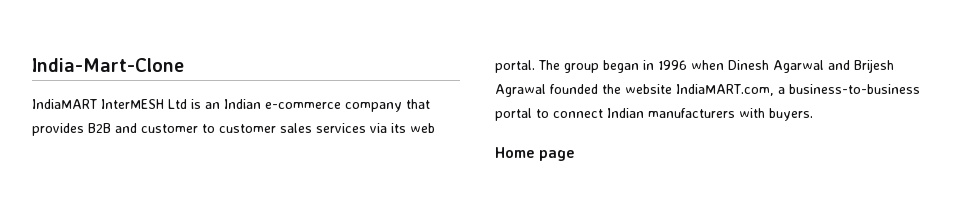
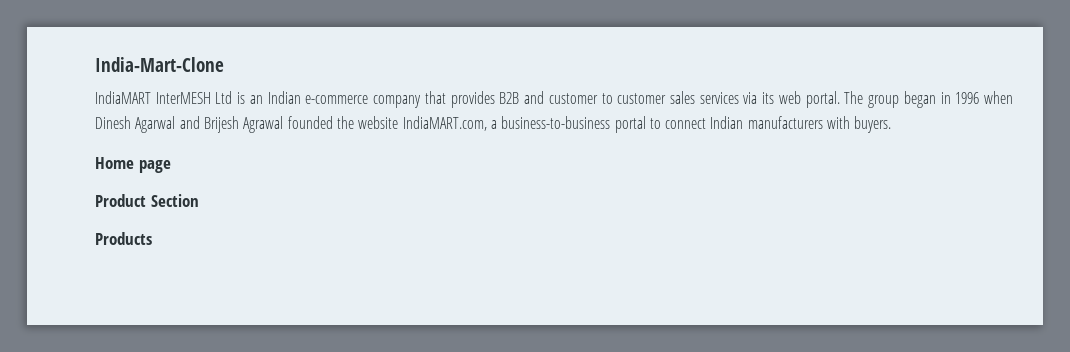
+ Product Section
+ Products

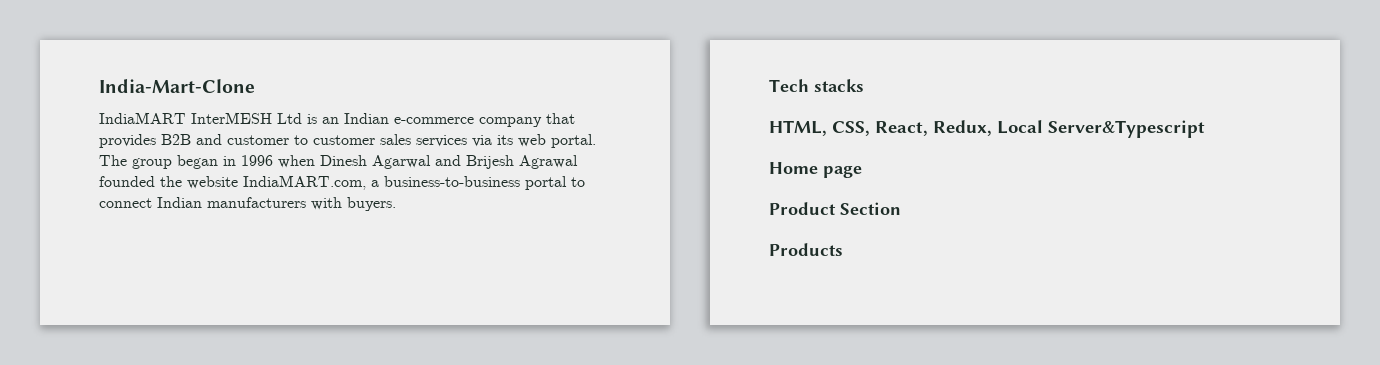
+ Tech stacks
+ HTML, CSS, React, Redux, Local Server&Typescript

